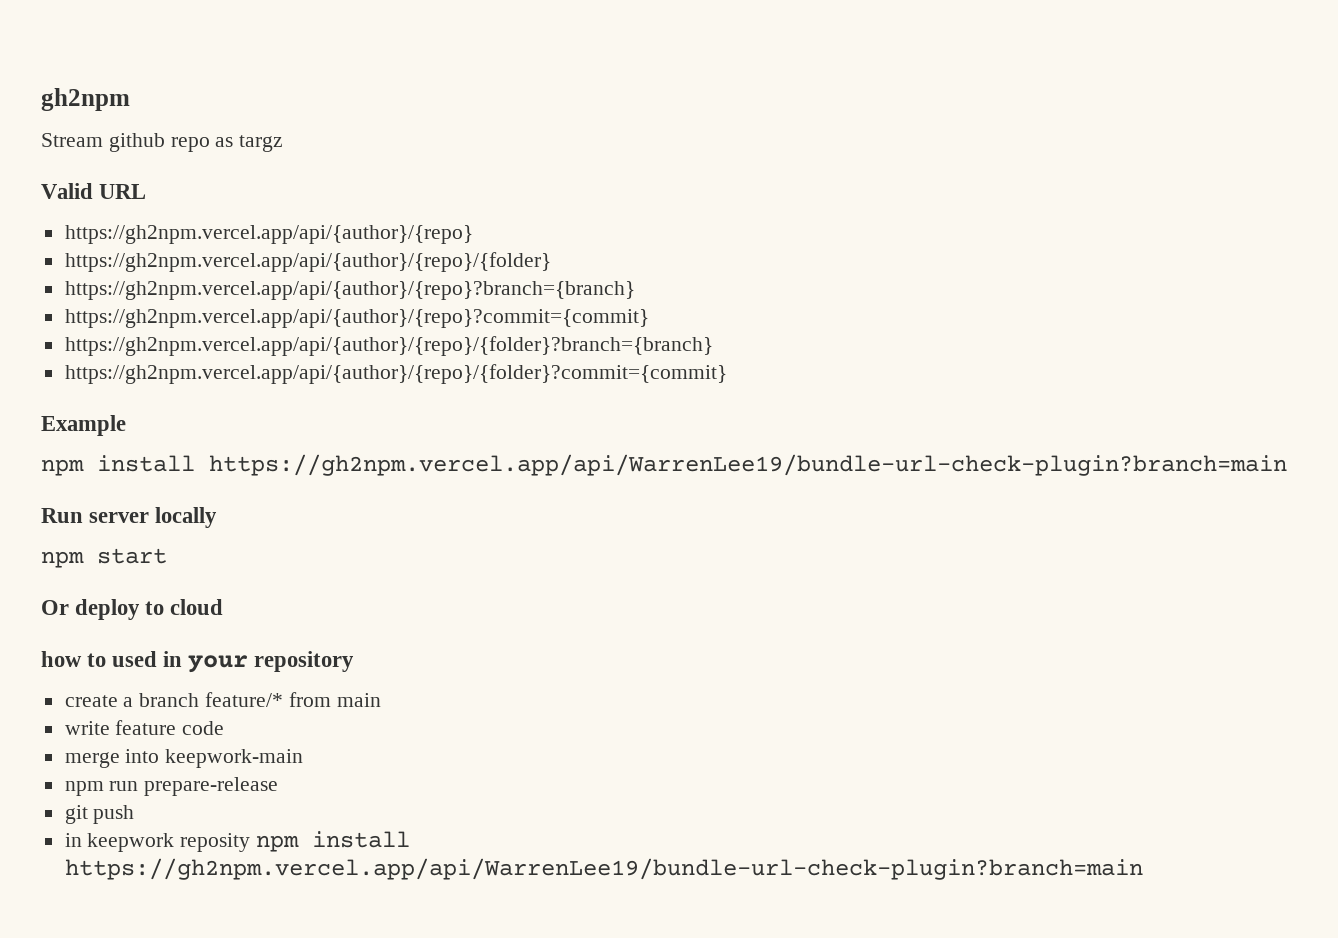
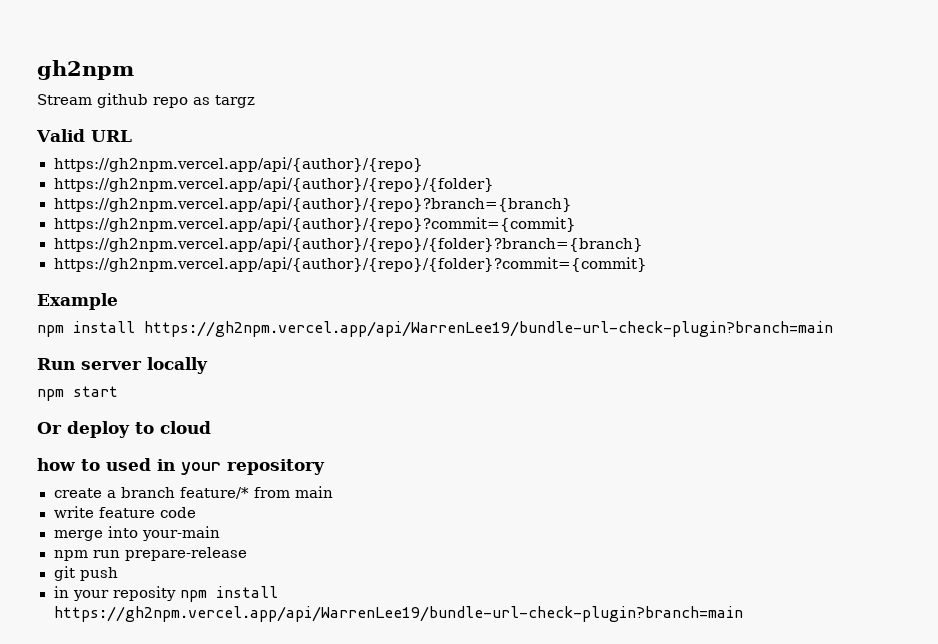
- merge into keepwork-main
+ merge into your-main
- in keepwork reposity npm install https://gh2npm.vercel.app/api/WarrenLee19/bundle-url-check-plugin?branch=main
+ in your reposity npm install https://gh2npm.vercel.app/api/WarrenLee19/bundle-url-check-plugin?branch=main

